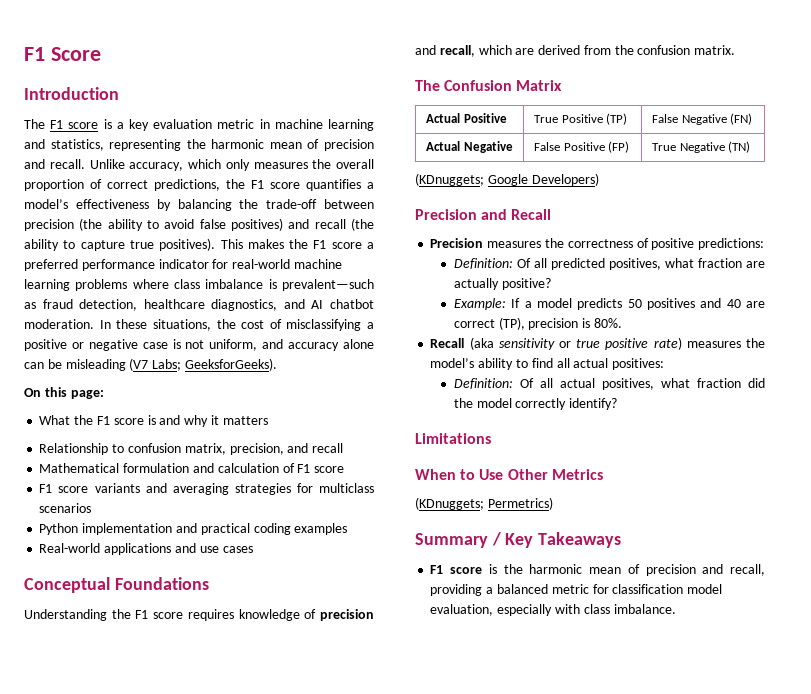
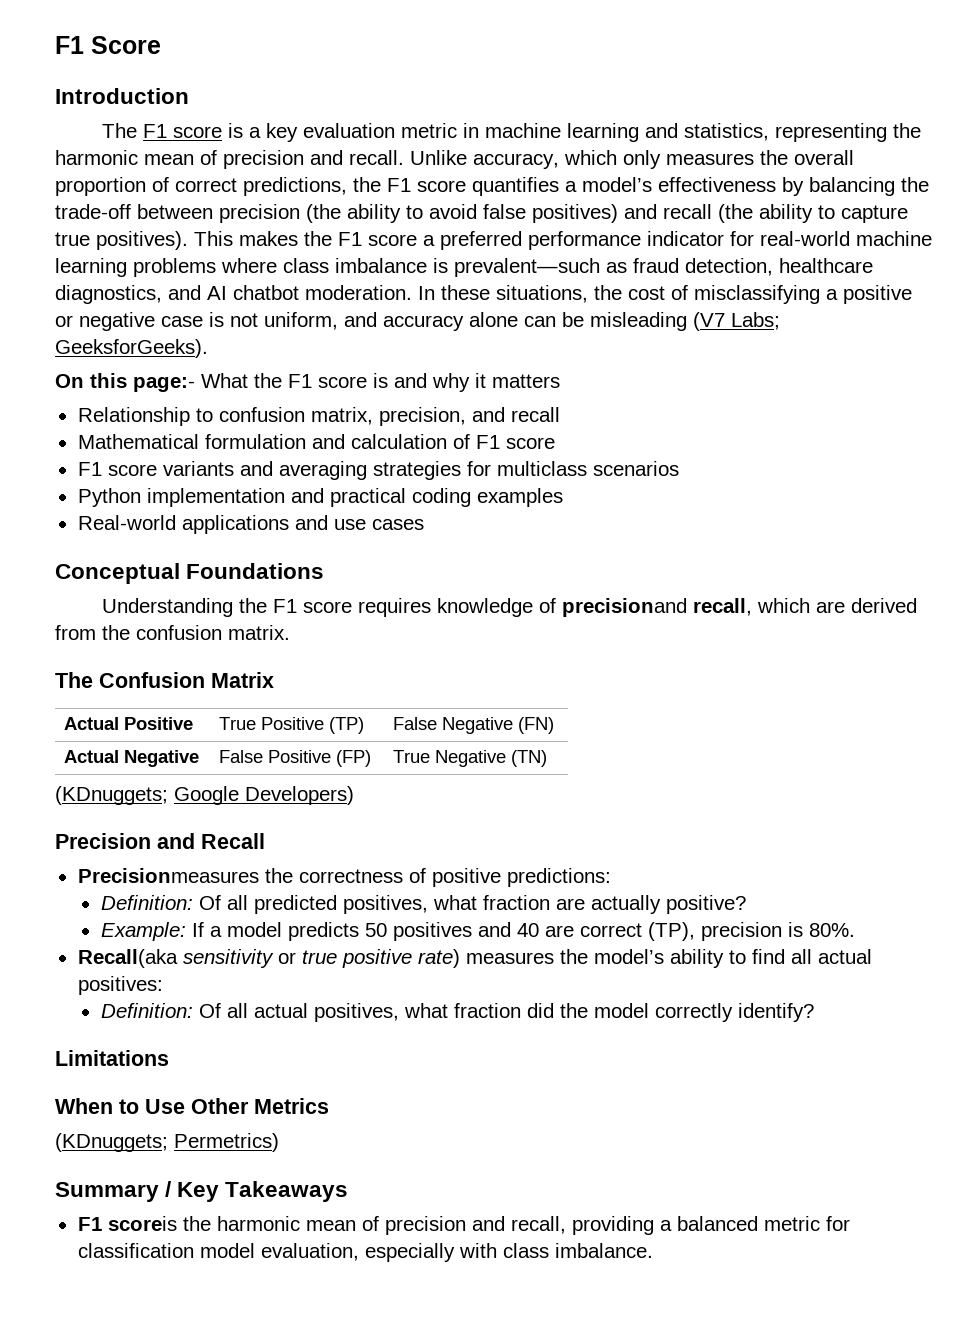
- On this page:
- What the F1 score is and why it matters
+ On this page:- What the F1 score is and why it matters
- Understanding the F1 score requires knowledge of precision and recall, which are derived from the confusion matrix.
+ Understanding the F1 score requires knowledge of precisionand recall, which are derived from the confusion matrix.
- Precision measures the correctness of positive predictions:
+ Precisionmeasures the correctness of positive predictions:
- Recall (aka sensitivity or true positive rate) measures the model’s ability to find all actual positives:
+ Recall(aka sensitivity or true positive rate) measures the model’s ability to find all actual positives:
- F1 score is the harmonic mean of precision and recall, providing a balanced metric for classification model evaluation, especially with class imbalance.
+ F1 scoreis the harmonic mean of precision and recall, providing a balanced metric for classification model evaluation, especially with class imbalance.

